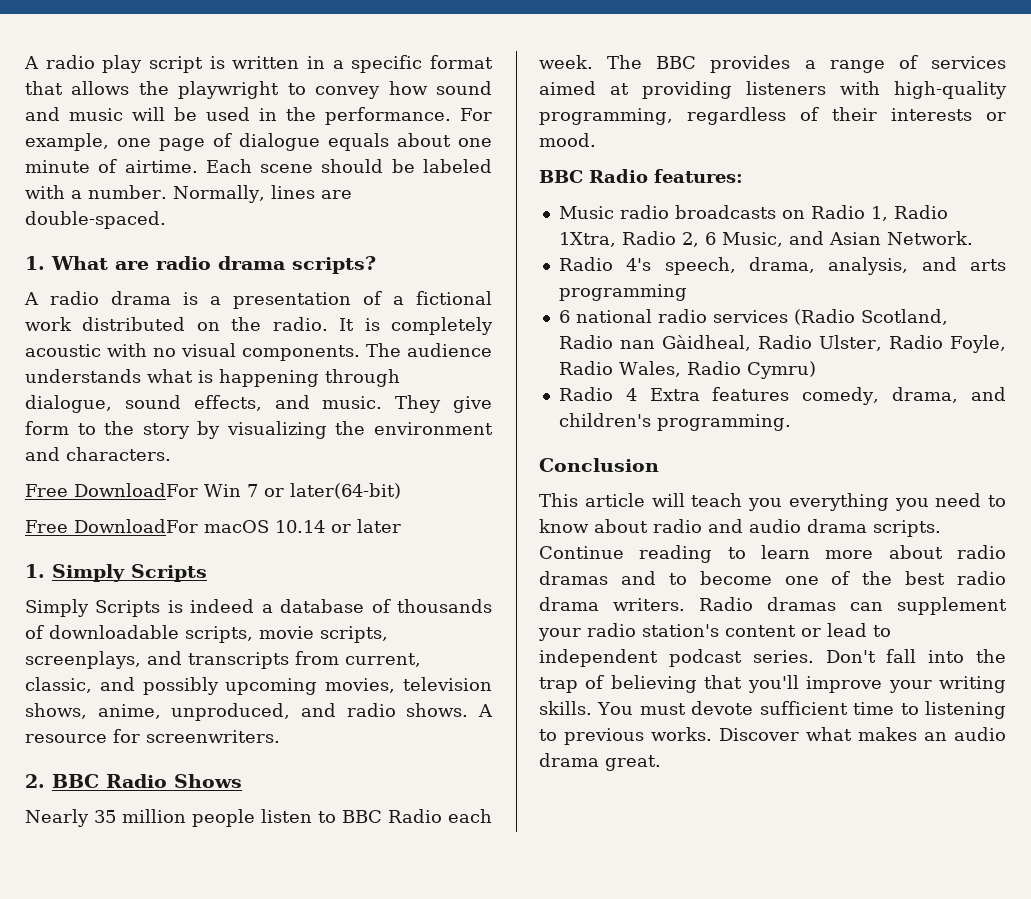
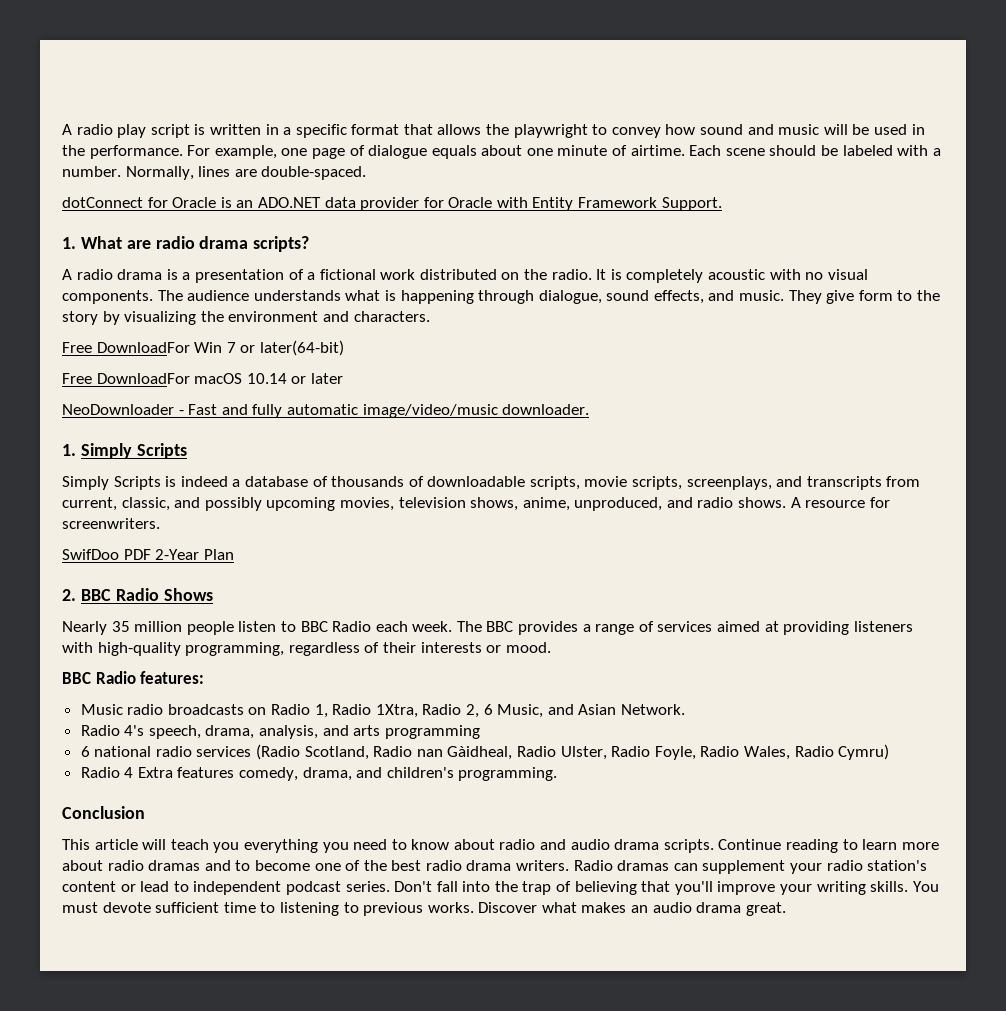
+ dotConnect for Oracle is an ADO.NET data provider for Oracle with Entity Framework Support.
+ NeoDownloader - Fast and fully automatic image/video/music downloader.
+ SwifDoo PDF 2-Year Plan

